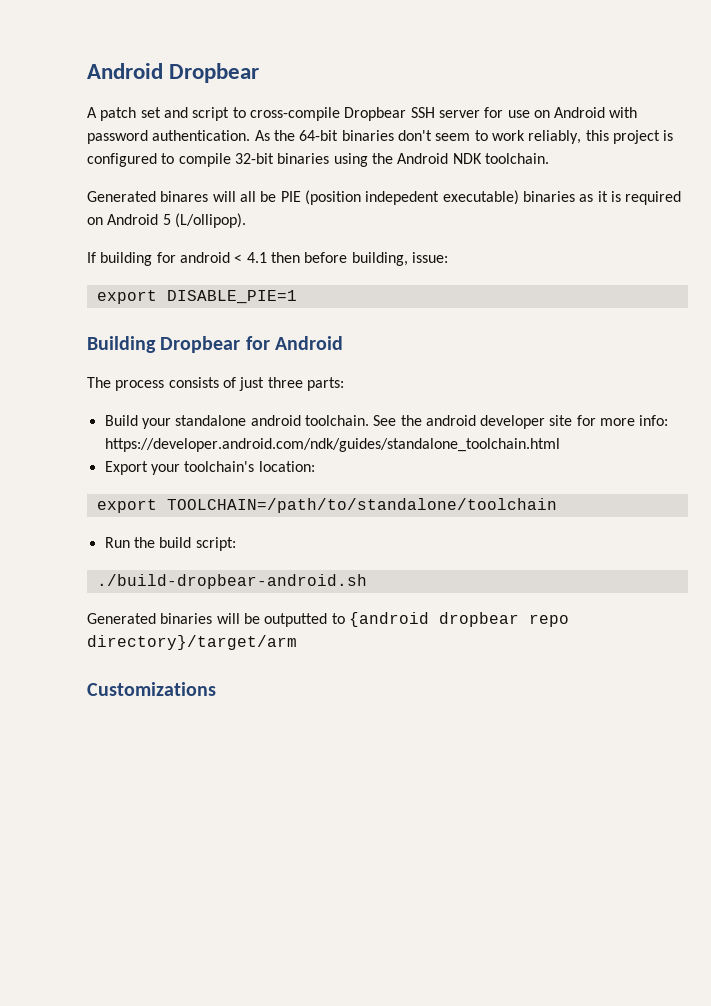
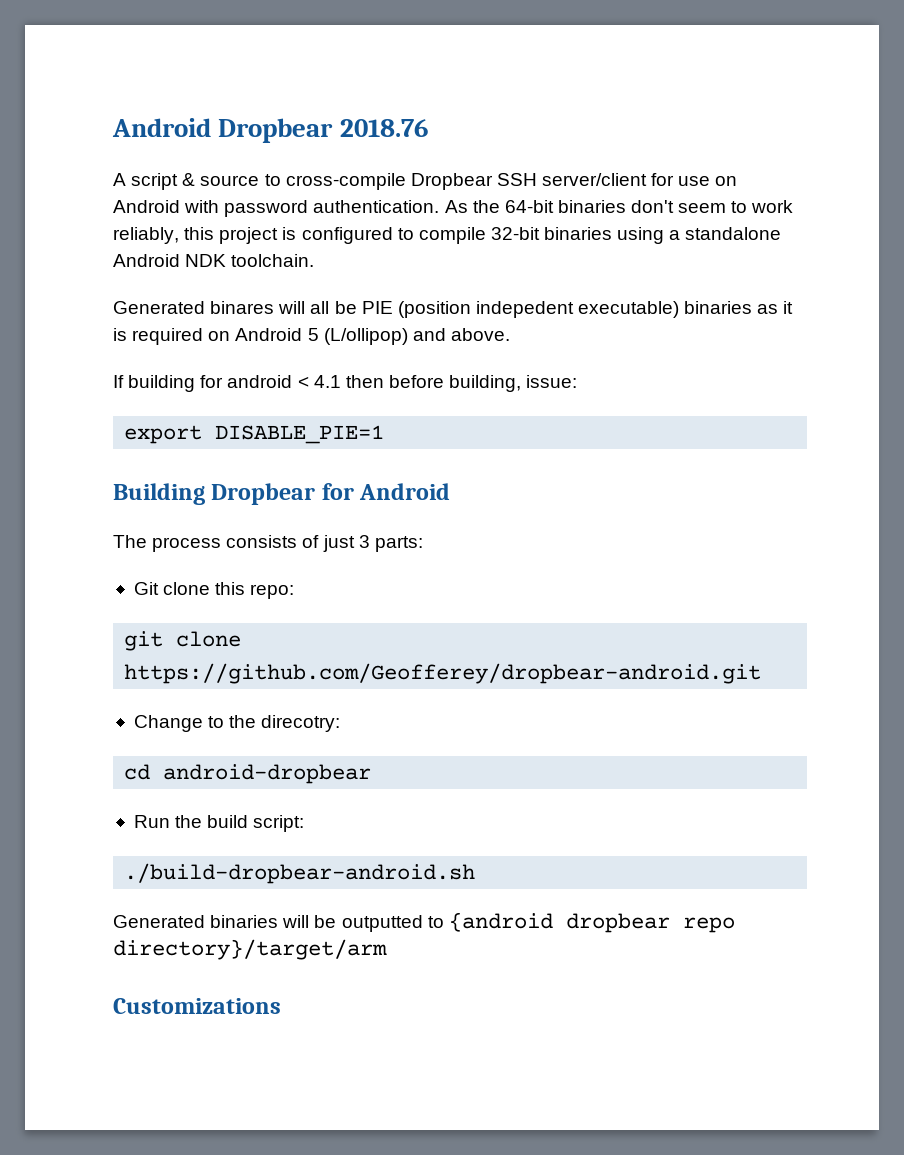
- Android Dropbear
+ Android Dropbear 2018.76
- A patch set and script to cross-compile Dropbear SSH server for use on Android with password authentication.
+ A script & source to cross-compile Dropbear SSH server/client for use on Android with password authentication.
- As the 64-bit binaries don't seem to work reliably, this project is configured to compile 32-bit binaries using the Android NDK toolchain.
+ As the 64-bit binaries don't seem to work reliably, this project is configured to compile 32-bit binaries using a standalone Android NDK toolchain.
- Generated binares will all be PIE (position indepedent executable) binaries as it is required on Android 5 (L/ollipop).
+ Generated binares will all be PIE (position indepedent executable) binaries as it is required on Android 5 (L/ollipop) and above.
- The process consists of just three parts:
+ The process consists of just 3 parts:
- Build your standalone android toolchain. See the android developer site for more info: https://developer.android.com/ndk/guides/standalone_toolchain.html
- Export your toolchain's location:
- export TOOLCHAIN=/path/to/standalone/toolchain
+ Git clone this repo:
+ git clone https://github.com/Geofferey/dropbear-android.git
+ Change to the direcotry:
+ cd android-dropbear

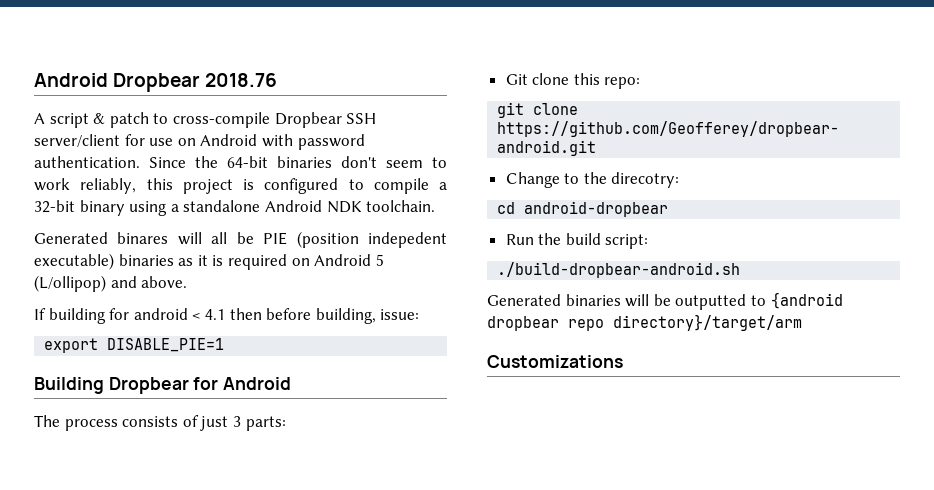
- A script & source to cross-compile Dropbear SSH server/client for use on Android with password authentication.
+ A script & patch to cross-compile Dropbear SSH server/client for use on Android with password authentication.
- As the 64-bit binaries don't seem to work reliably, this project is configured to compile 32-bit binaries using a standalone Android NDK toolchain.
+ Since the 64-bit binaries don't seem to work reliably, this project is configured to compile a 32-bit binary using a standalone Android NDK toolchain.

